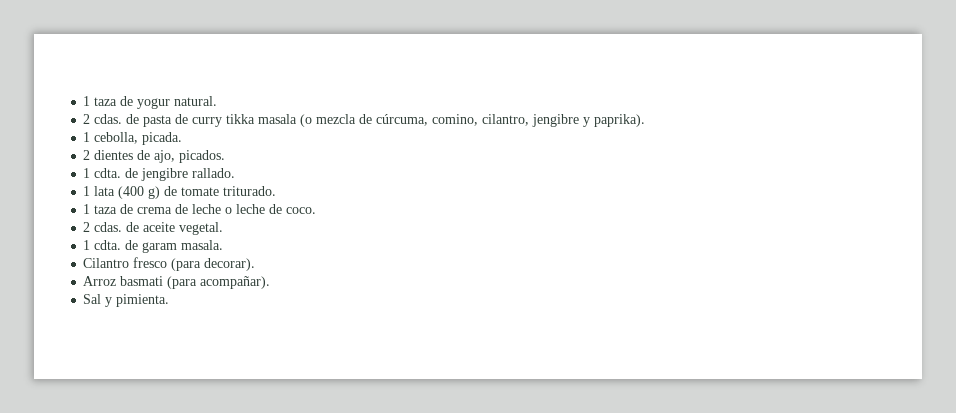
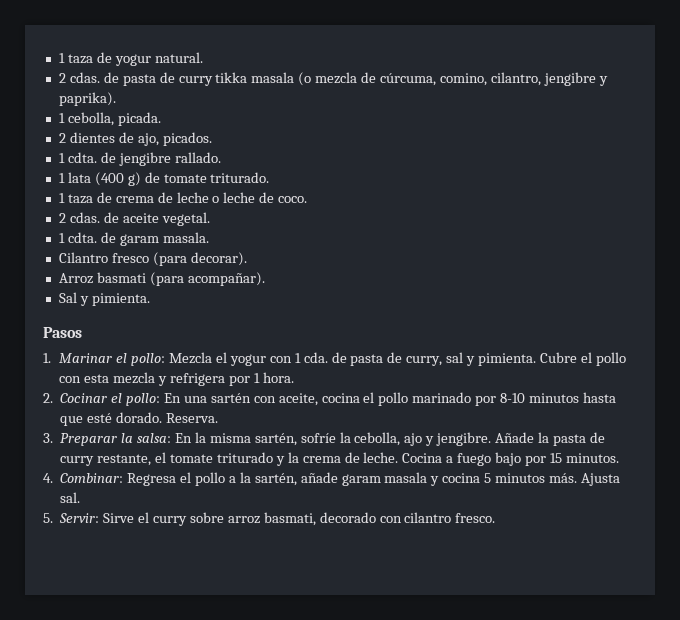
+ Pasos
+ 1. Marinar el pollo: Mezcla el yogur con 1 cda. de pasta de curry, sal y pimienta. Cubre el pollo con esta mezcla y refrigera por 1 hora.
+ 2. Cocinar el pollo: En una sartén con aceite, cocina el pollo marinado por 8-10 minutos hasta que esté dorado. Reserva.
+ 3. Preparar la salsa: En la misma sartén, sofríe la cebolla, ajo y jengibre. Añade la pasta de curry restante, el tomate triturado y la crema de leche. Cocina a fuego bajo por 15 minutos.
+ 4. Combinar: Regresa el pollo a la sartén, añade garam masala y cocina 5 minutos más. Ajusta sal.
+ 5. Servir: Sirve el curry sobre arroz basmati, decorado con cilantro fresco.

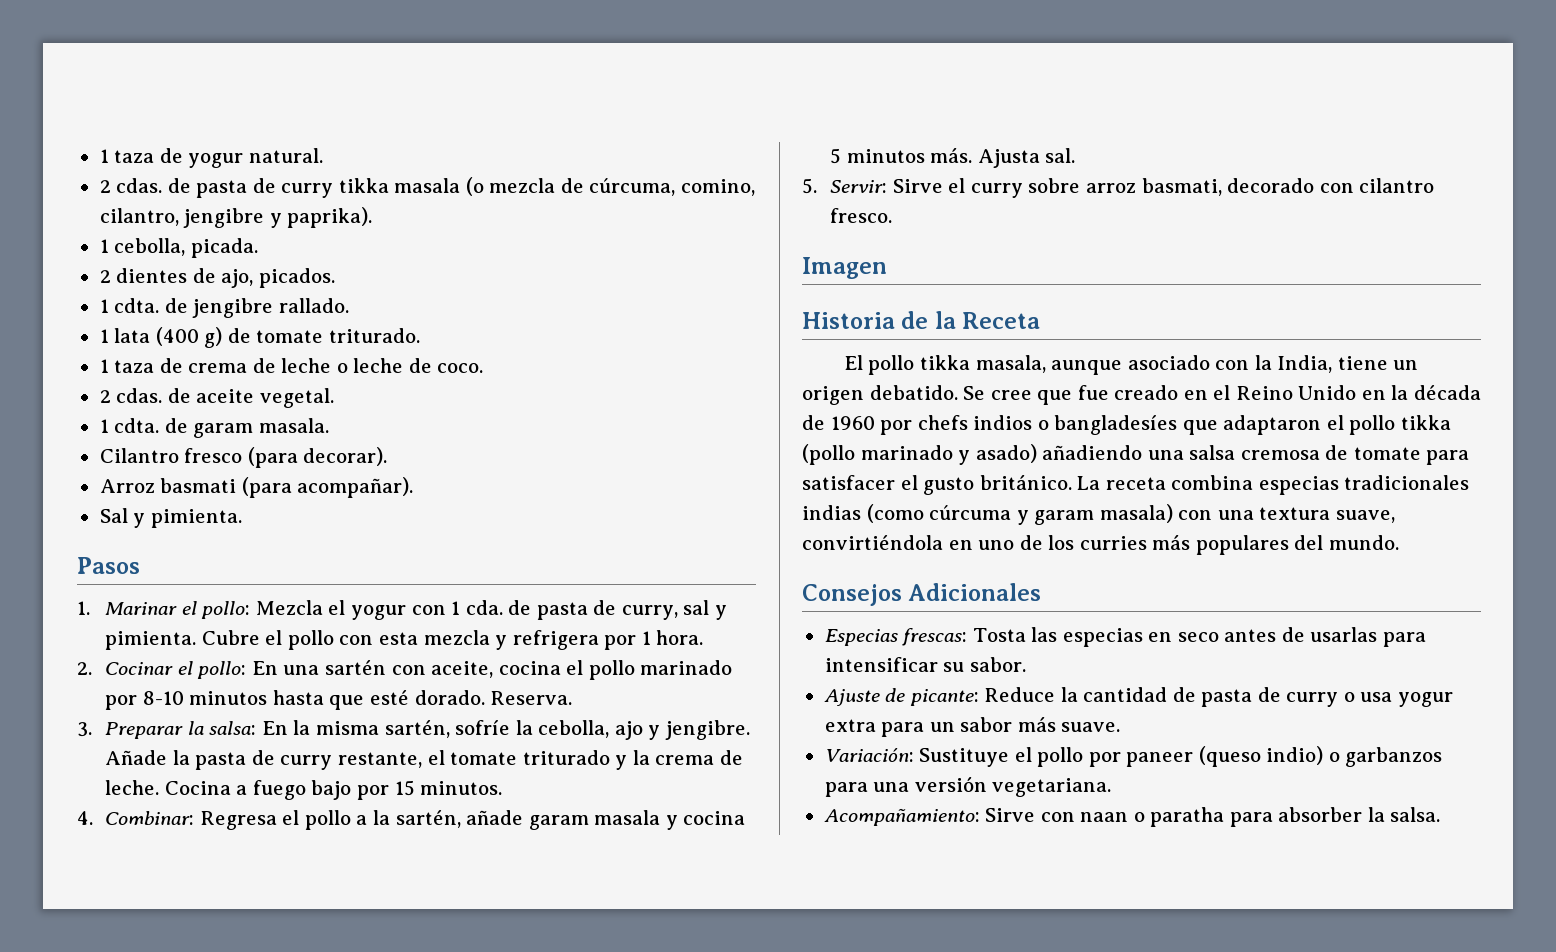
+ Imagen
+ Historia de la Receta
+ El pollo tikka masala, aunque asociado con la India, tiene un origen debatido. Se cree que fue creado en el Reino Unido en la década de 1960 por chefs indios o bangladesíes que adaptaron el pollo tikka (pollo marinado y asado) añadiendo una salsa cremosa de tomate para satisfacer el gusto británico. La receta combina especias tradicionales indias (como cúrcuma y garam masala) con una textura suave, convirtiéndola en uno de los curries más populares del mundo.
+ Consejos Adicionales
+ Especias frescas: Tosta las especias en seco antes de usarlas para intensificar su sabor.
+ Ajuste de picante: Reduce la cantidad de pasta de curry o usa yogur extra para un sabor más suave.
+ Variación: Sustituye el pollo por paneer (queso indio) o garbanzos para una versión vegetariana.
+ Acompañamiento: Sirve con naan o paratha para absorber la salsa.

